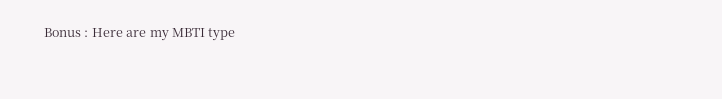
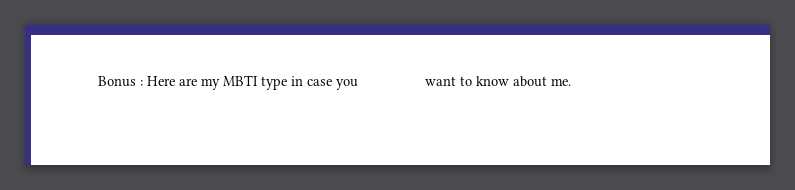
- Bonus : Here are my MBTI type
+ Bonus : Here are my MBTI type in case you want to know about me.

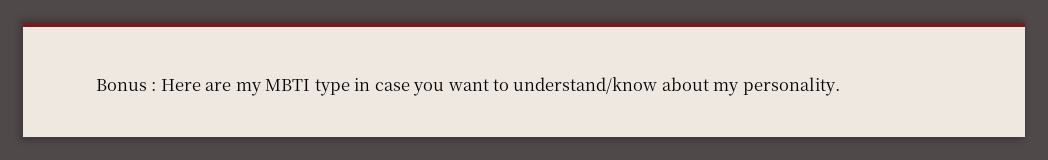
- Bonus : Here are my MBTI type in case you want to know about me.
+ Bonus : Here are my MBTI type in case you want to understand/know about my personality.

